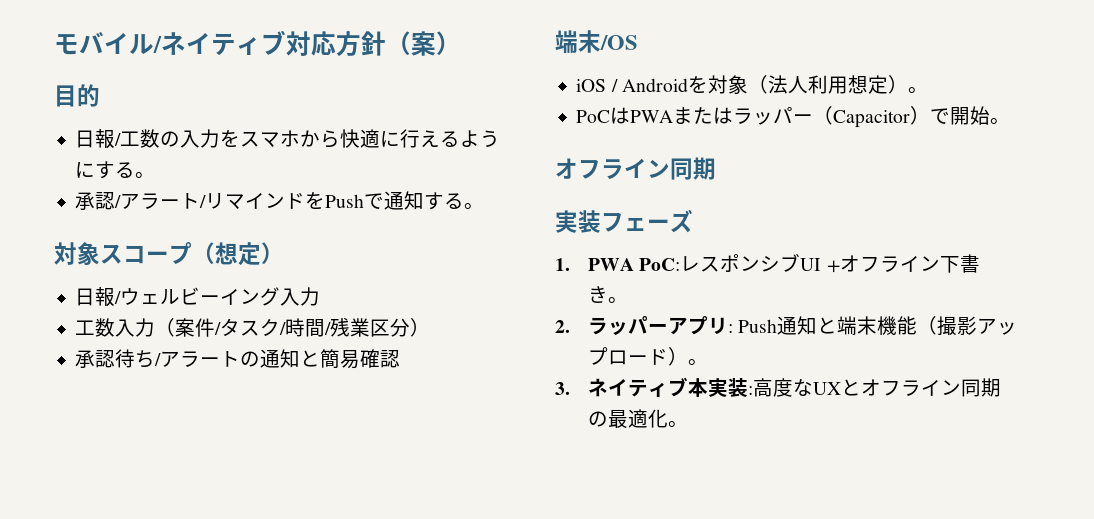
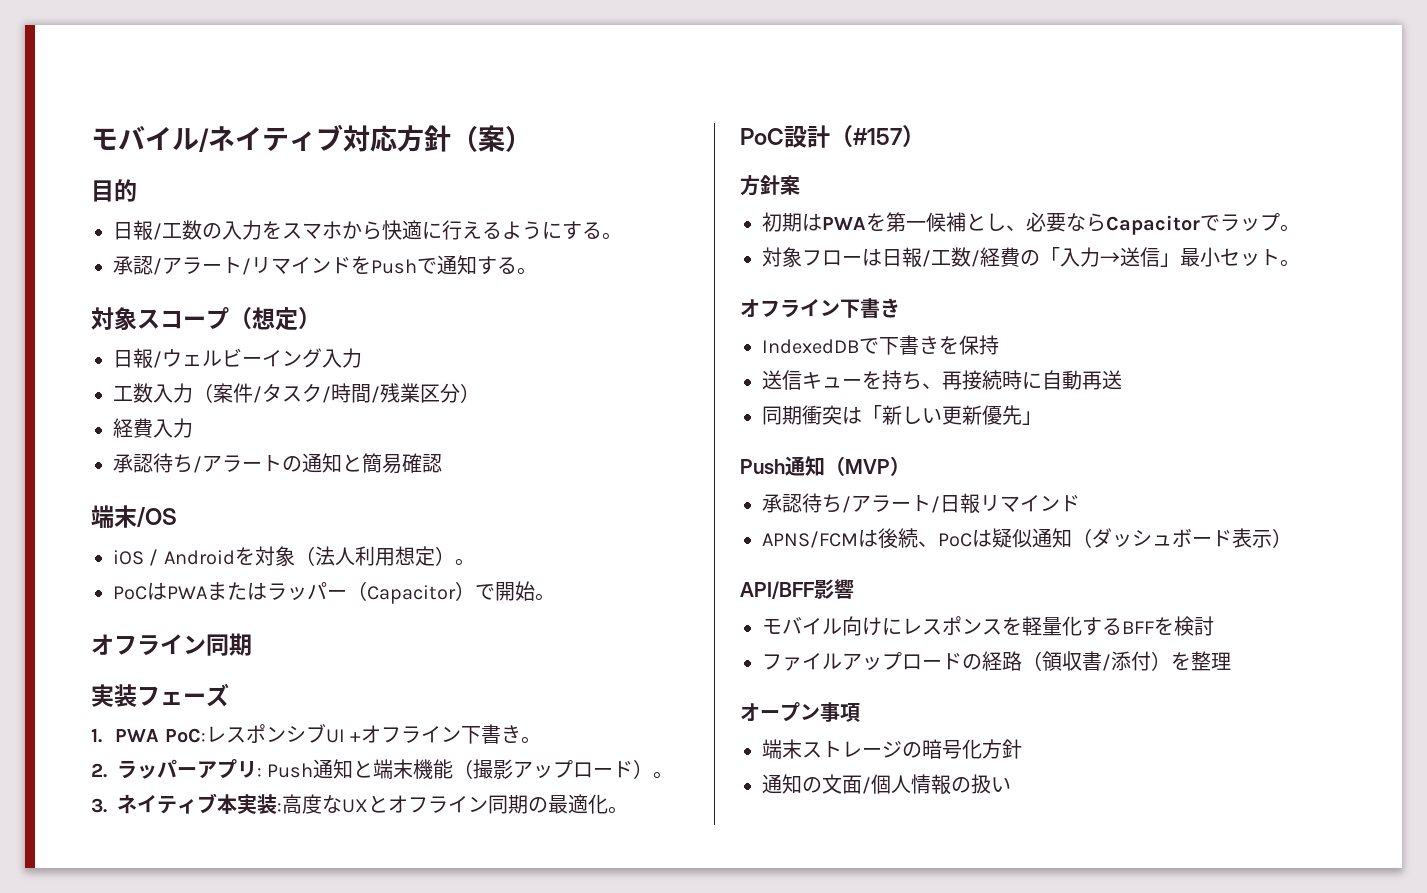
+ 経費入力
+ PoC設計（#157）
+ 方針案
+ 初期はPWAを第一候補とし、必要ならCapacitorでラップ。
+ 対象フローは日報/工数/経費の「入力→送信」最小セット。
+ オフライン下書き
+ IndexedDBで下書きを保持
+ 送信キューを持ち、再接続時に自動再送
+ 同期衝突は「新しい更新優先」
+ Push通知（MVP）
+ 承認待ち/アラート/日報リマインド
+ APNS/FCMは後続、PoCは疑似通知（ダッシュボード表示）
+ API/BFF影響
+ モバイル向けにレスポンスを軽量化するBFFを検討
+ ファイルアップロードの経路（領収書/添付）を整理
+ オープン事項
+ 端末ストレージの暗号化方針
+ 通知の文面/個人情報の扱い

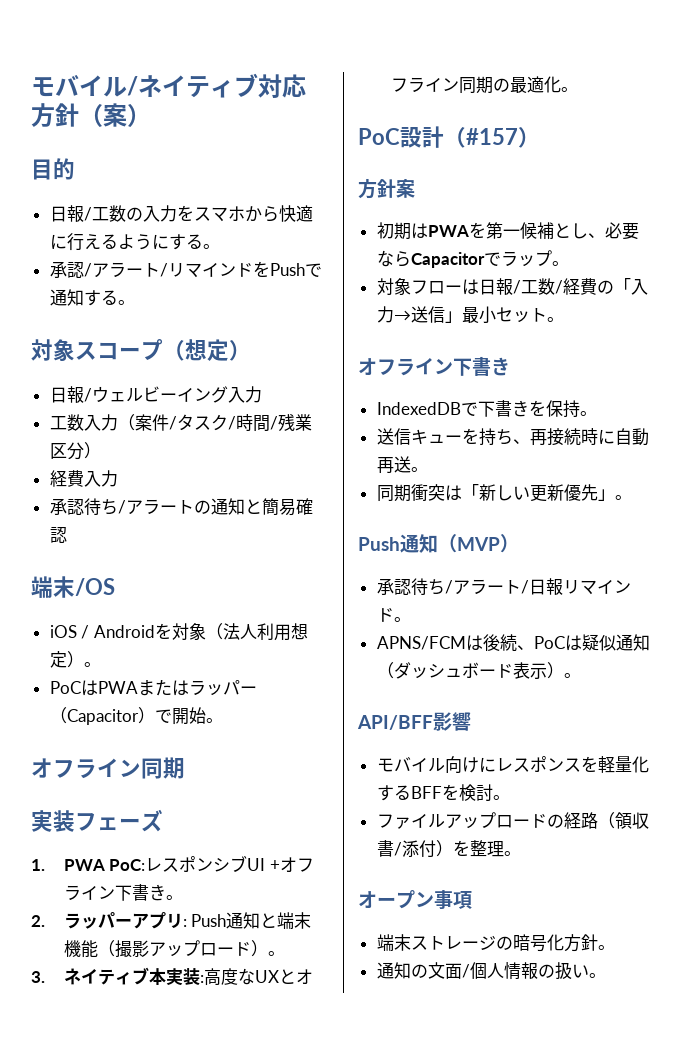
- IndexedDBで下書きを保持
+ IndexedDBで下書きを保持。
- 送信キューを持ち、再接続時に自動再送
+ 送信キューを持ち、再接続時に自動再送。
- 同期衝突は「新しい更新優先」
+ 同期衝突は「新しい更新優先」。
- 承認待ち/アラート/日報リマインド
+ 承認待ち/アラート/日報リマインド。
- APNS/FCMは後続、PoCは疑似通知（ダッシュボード表示）
+ APNS/FCMは後続、PoCは疑似通知（ダッシュボード表示）。
- モバイル向けにレスポンスを軽量化するBFFを検討
+ モバイル向けにレスポンスを軽量化するBFFを検討。
- ファイルアップロードの経路（領収書/添付）を整理
+ ファイルアップロードの経路（領収書/添付）を整理。
- 端末ストレージの暗号化方針
+ 端末ストレージの暗号化方針。
- 通知の文面/個人情報の扱い
+ 通知の文面/個人情報の扱い。

